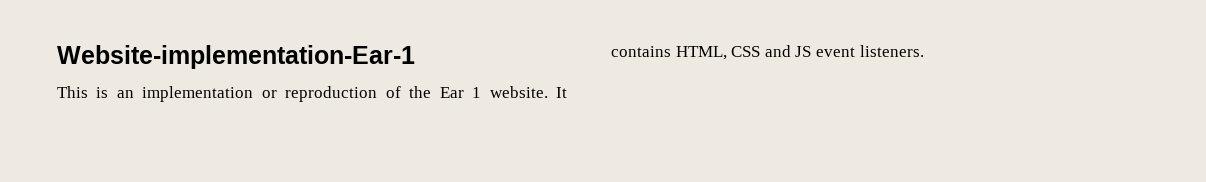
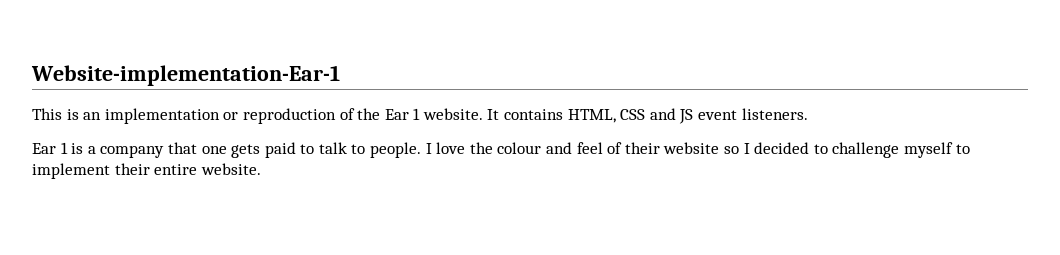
+ Ear 1 is a company that one gets paid to talk to people. I love the colour and feel of their website so I decided to challenge myself to implement their entire website.

